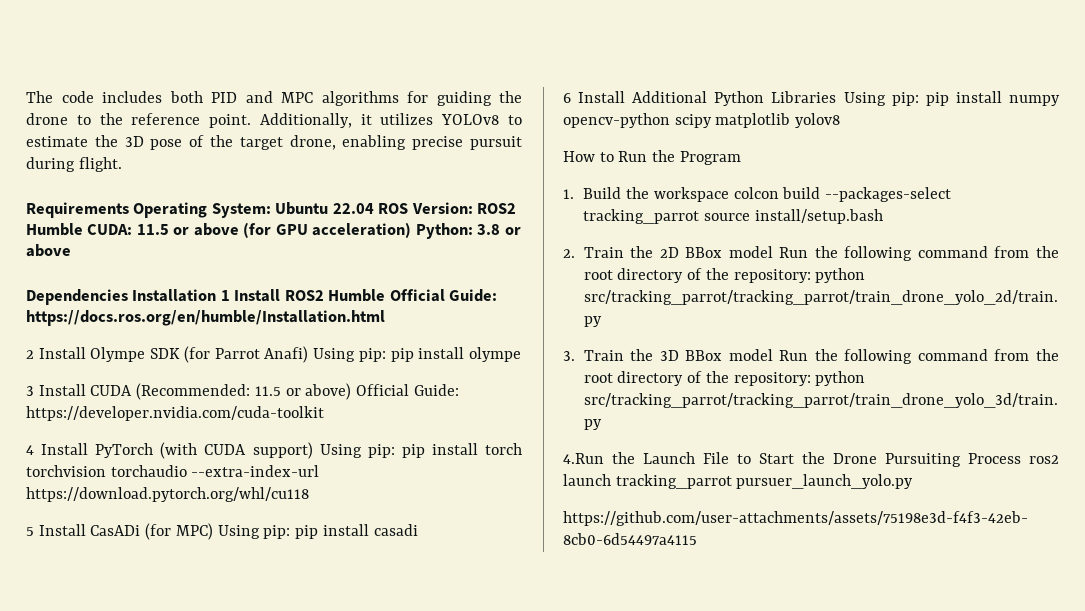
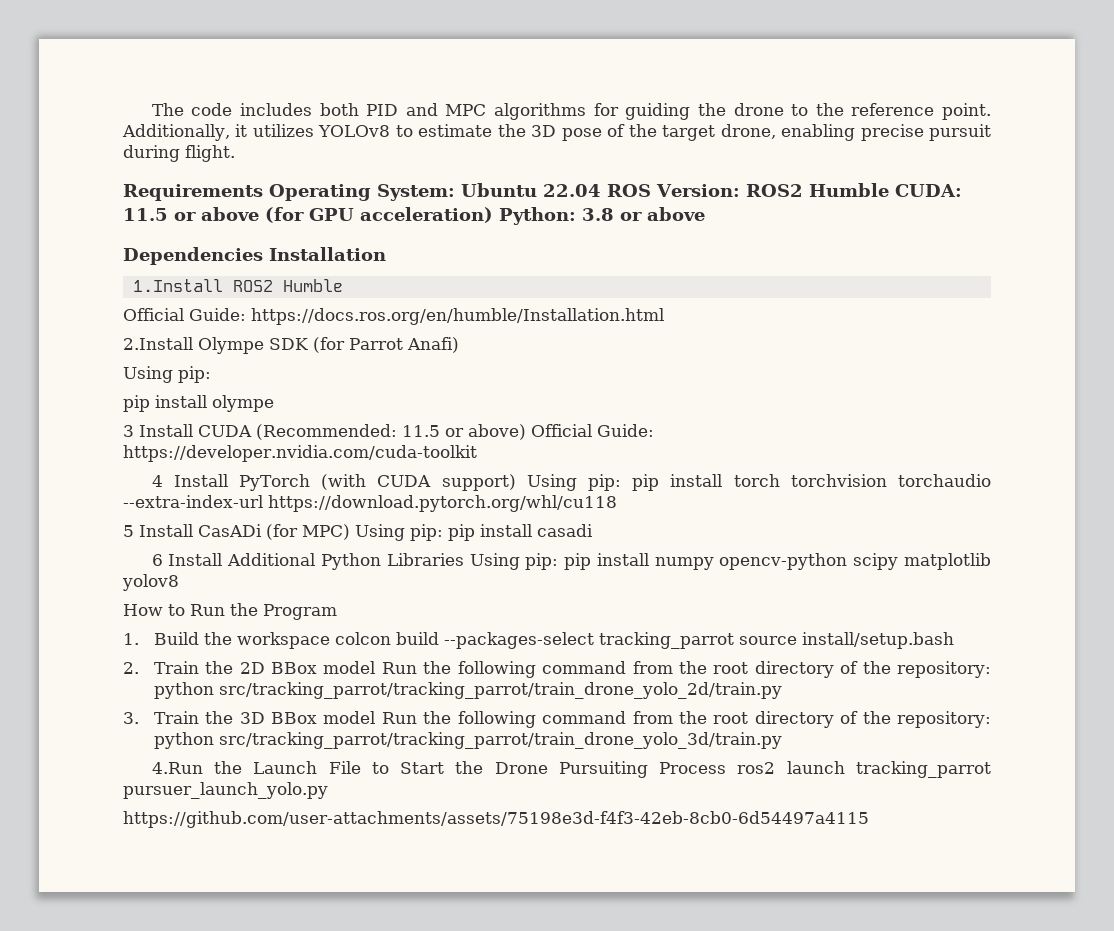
- Dependencies Installation 1 Install ROS2 Humble Official Guide: https://docs.ros.org/en/humble/Installation.html
+ Dependencies Installation
+ 1.Install ROS2 Humble
+ Official Guide: https://docs.ros.org/en/humble/Installation.html
- 2 Install Olympe SDK (for Parrot Anafi) Using pip: pip install olympe
+ 2.Install Olympe SDK (for Parrot Anafi)
+ Using pip:
+ pip install olympe

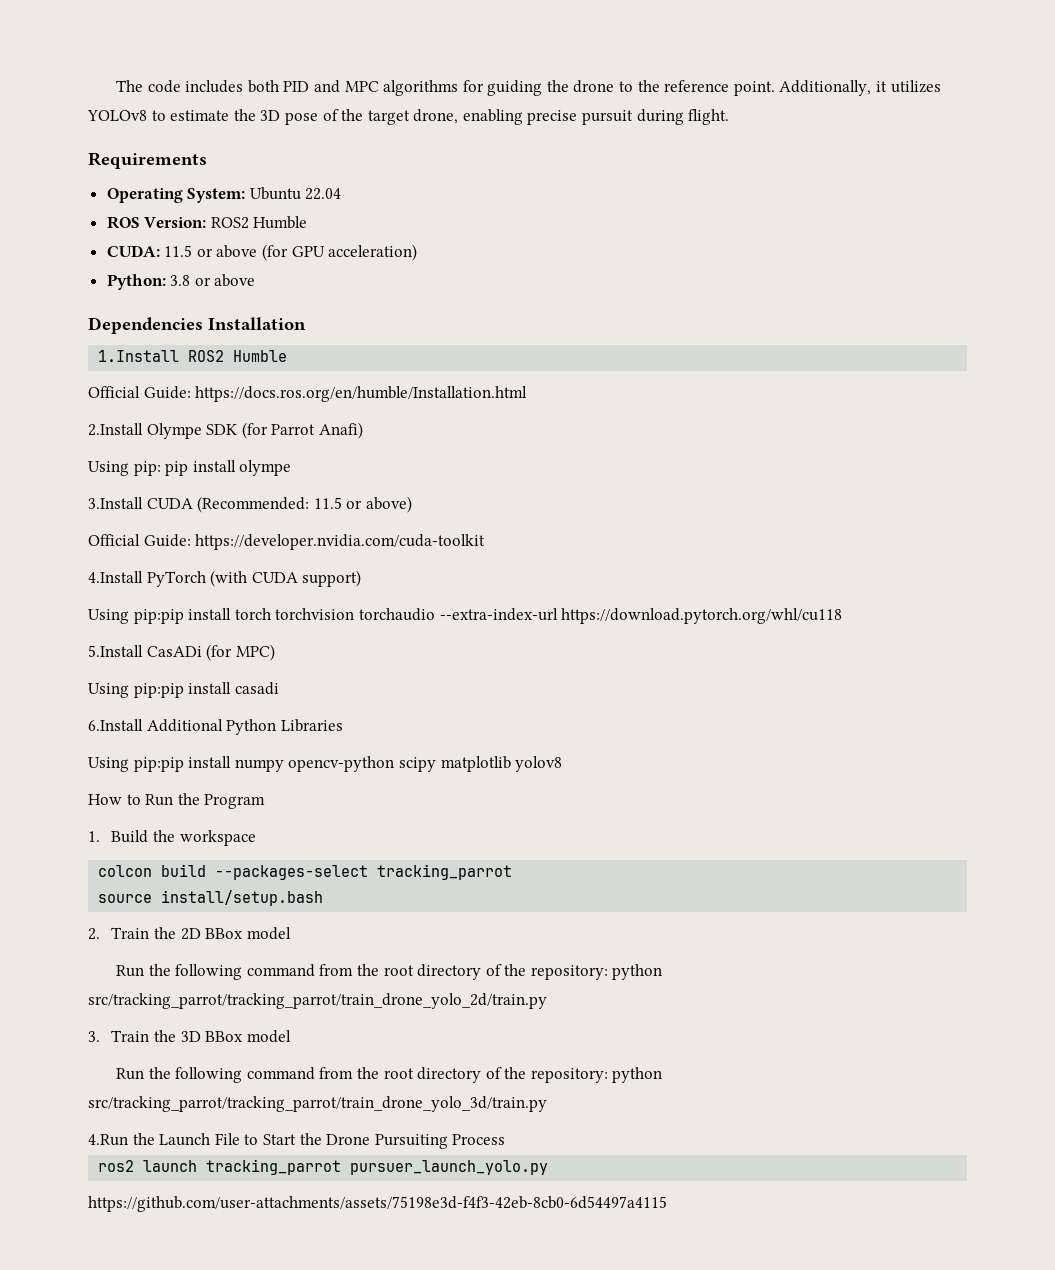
- Requirements Operating System: Ubuntu 22.04 ROS Version: ROS2 Humble CUDA: 11.5 or above (for GPU acceleration) Python: 3.8 or above
+ Requirements
+ Operating System: Ubuntu 22.04
+ ROS Version: ROS2 Humble
+ CUDA: 11.5 or above (for GPU acceleration)
+ Python: 3.8 or above
  2.Install Olympe SDK (for Parrot Anafi)
- Using pip:
- pip install olympe
+ Using pip: pip install olympe
- 3 Install CUDA (Recommended: 11.5 or above) Official Guide: https://developer.nvidia.com/cuda-toolkit
+ 3.Install CUDA (Recommended: 11.5 or above)
+ Official Guide: https://developer.nvidia.com/cuda-toolkit
- 4 Install PyTorch (with CUDA support) Using pip: pip install torch torchvision torchaudio --extra-index-url https://download.pytorch.org/whl/cu118
+ 4.Install PyTorch (with CUDA support)
+ Using pip:pip install torch torchvision torchaudio --extra-index-url https://download.pytorch.org/whl/cu118
- 5 Install CasADi (for MPC) Using pip: pip install casadi
+ 5.Install CasADi (for MPC)
+ Using pip:pip install casadi
- 6 Install Additional Python Libraries Using pip: pip install numpy opencv-python scipy matplotlib yolov8
+ 6.Install Additional Python Libraries
+ Using pip:pip install numpy opencv-python scipy matplotlib yolov8
- 1. Build the workspace colcon build --packages-select tracking_parrot source install/setup.bash
+ 1. Build the workspace
+ colcon build --packages-select tracking_parrot
+ source install/setup.bash
- 2. Train the 2D BBox model Run the following command from the root directory of the repository: python src/tracking_parrot/tracking_parrot/train_drone_yolo_2d/train.py
+ 2. Train the 2D BBox model
+ Run the following command from the root directory of the repository: python src/tracking_parrot/tracking_parrot/train_drone_yolo_2d/train.py
- 3. Train the 3D BBox model Run the following command from the root directory of the repository: python src/tracking_parrot/tracking_parrot/train_drone_yolo_3d/train.py
+ 3. Train the 3D BBox model
+ Run the following command from the root directory of the repository: python src/tracking_parrot/tracking_parrot/train_drone_yolo_3d/train.py
- 4.Run the Launch File to Start the Drone Pursuiting Process ros2 launch tracking_parrot pursuer_launch_yolo.py
+ 4.Run the Launch File to Start the Drone Pursuiting Process
+ ros2 launch tracking_parrot pursuer_launch_yolo.py

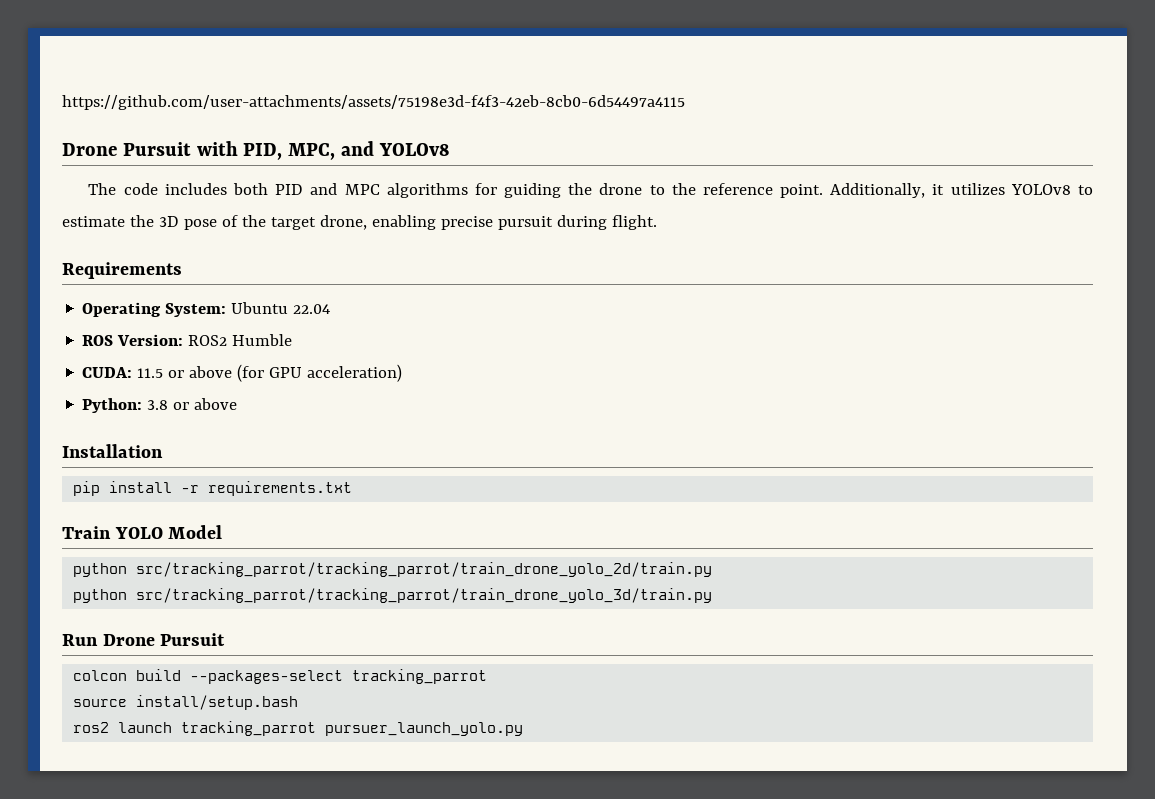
+ https://github.com/user-attachments/assets/75198e3d-f4f3-42eb-8cb0-6d54497a4115
+ Drone Pursuit with PID, MPC, and YOLOv8
- Dependencies Installation
+ Installation
- 1.Install ROS2 Humble
- Official Guide: https://docs.ros.org/en/humble/Installation.html
- 2.Install Olympe SDK (for Parrot Anafi)
- Using pip: pip install olympe
- 3.Install CUDA (Recommended: 11.5 or above)
- Official Guide: https://developer.nvidia.com/cuda-toolkit
- 4.Install PyTorch (with CUDA support)
- Using pip:pip install torch torchvision torchaudio --extra-index-url https://download.pytorch.org/whl/cu118
- 5.Install CasADi (for MPC)
- Using pip:pip install casadi
- 6.Install Additional Python Libraries
- Using pip:pip install numpy opencv-python scipy matplotlib yolov8
- How to Run the Program
- 1. Build the workspace
+ pip install -r requirements.txt
+ Train YOLO Model
+ python src/tracking_parrot/tracking_parrot/train_drone_yolo_2d/train.py
+ python src/tracking_parrot/tracking_parrot/train_drone_yolo_3d/train.py
+ Run Drone Pursuit
- 2. Train the 2D BBox model
- Run the following command from the root directory of the repository: python src/tracking_parrot/tracking_parrot/train_drone_yolo_2d/train.py
- 3. Train the 3D BBox model
- Run the following command from the root directory of the repository: python src/tracking_parrot/tracking_parrot/train_drone_yolo_3d/train.py
- 4.Run the Launch File to Start the Drone Pursuiting Process
- https://github.com/user-attachments/assets/75198e3d-f4f3-42eb-8cb0-6d54497a4115

